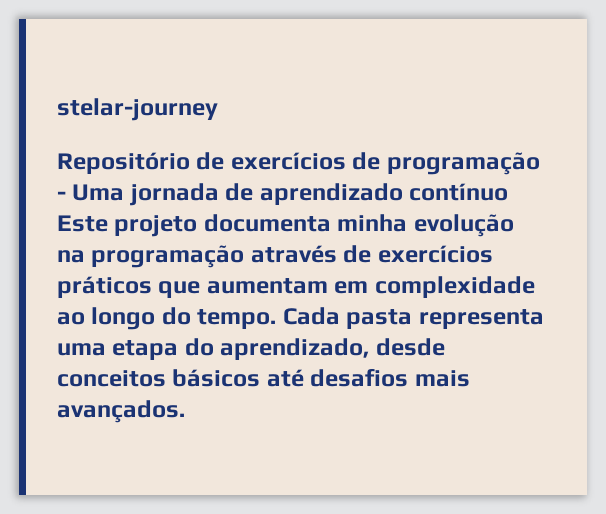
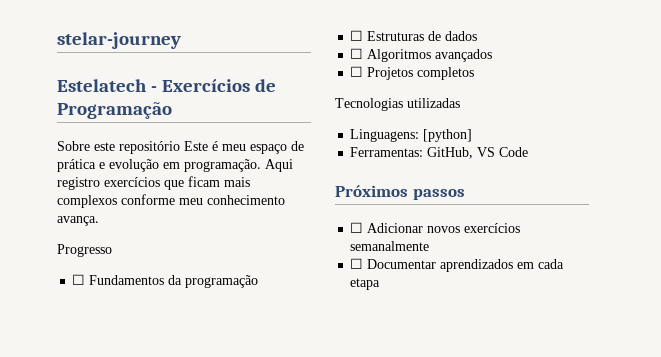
- Repositório de exercícios de programação - Uma jornada de aprendizado contínuo Este projeto documenta minha evolução na programação através de exercícios práticos que aumentam em complexidade ao longo do tempo. Cada pasta representa uma etapa do aprendizado, desde conceitos básicos até desafios mais avançados.
+ Estelatech - Exercícios de Programação
+ Sobre este repositório Este é meu espaço de prática e evolução em programação. Aqui registro exercícios que ficam mais complexos conforme meu conhecimento avança.
+ Progresso
+ ☐ Fundamentos da programação
+ ☐ Estruturas de dados
+ ☐ Algoritmos avançados
+ ☐ Projetos completos
+ Tecnologias utilizadas
+ Linguagens: [python]
+ Ferramentas: GitHub, VS Code
+ Próximos passos
+ ☐ Adicionar novos exercícios semanalmente
+ ☐ Documentar aprendizados em cada etapa

